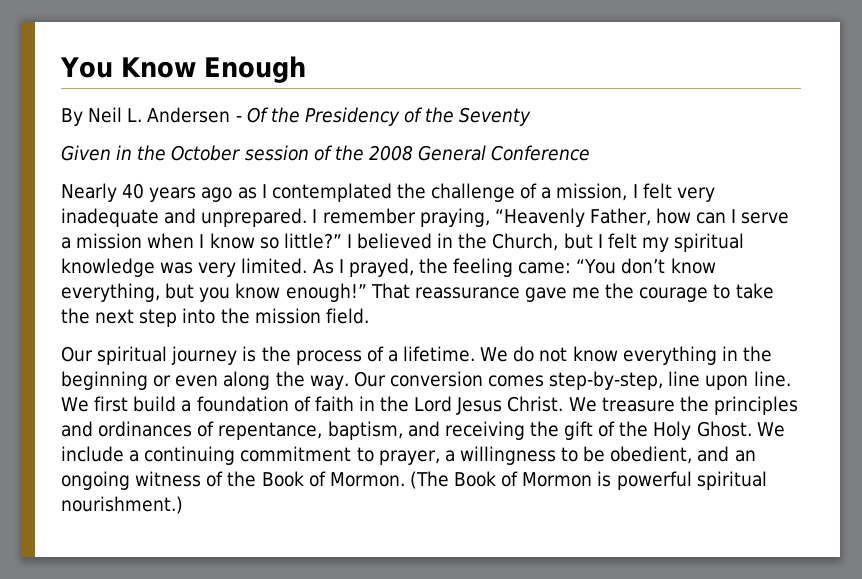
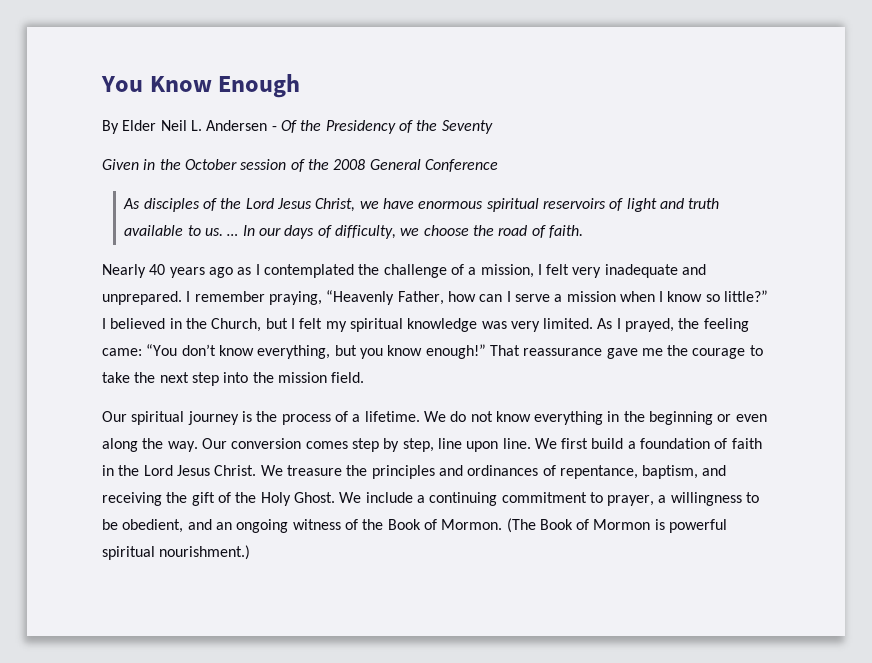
- By Neil L. Andersen - Of the Presidency of the Seventy
+ By Elder Neil L. Andersen - Of the Presidency of the Seventy
+ As disciples of the Lord Jesus Christ, we have enormous spiritual reservoirs of light and truth available to us. … In our days of difficulty, we choose the road of faith.
- Our conversion comes step-by-step, line upon line.
+ Our conversion comes step by step, line upon line.

